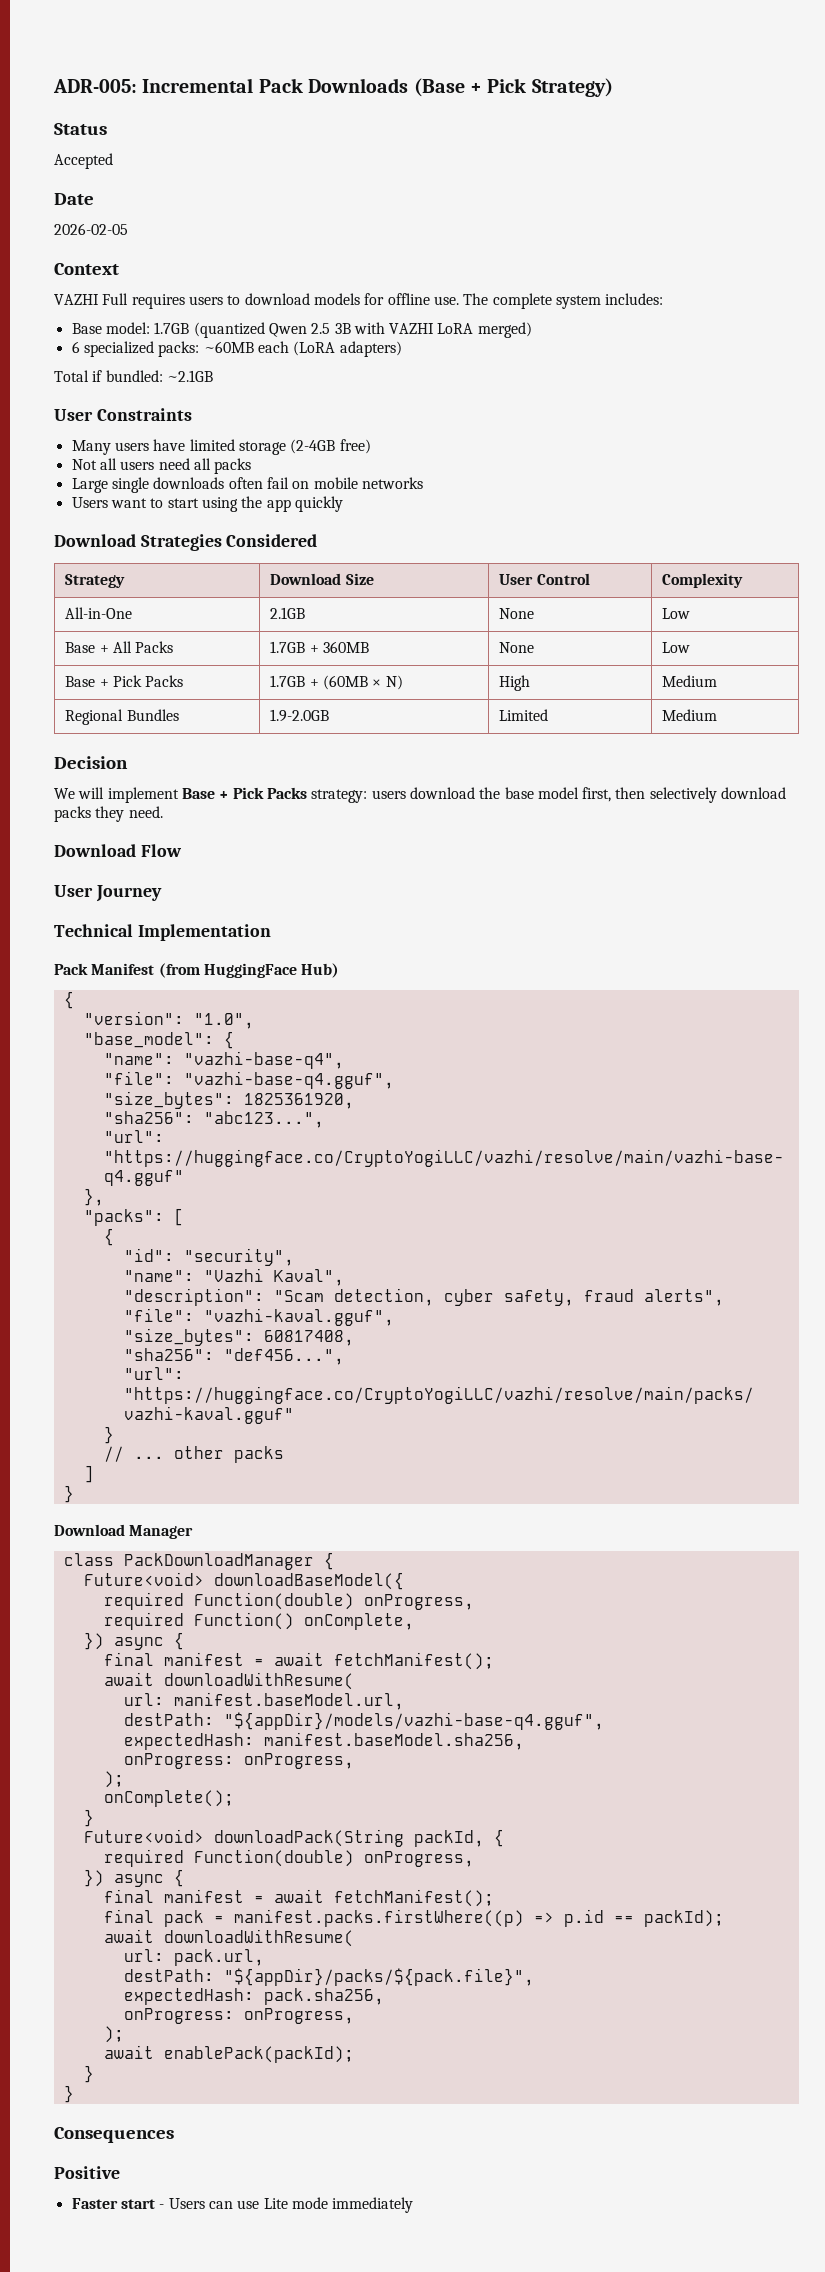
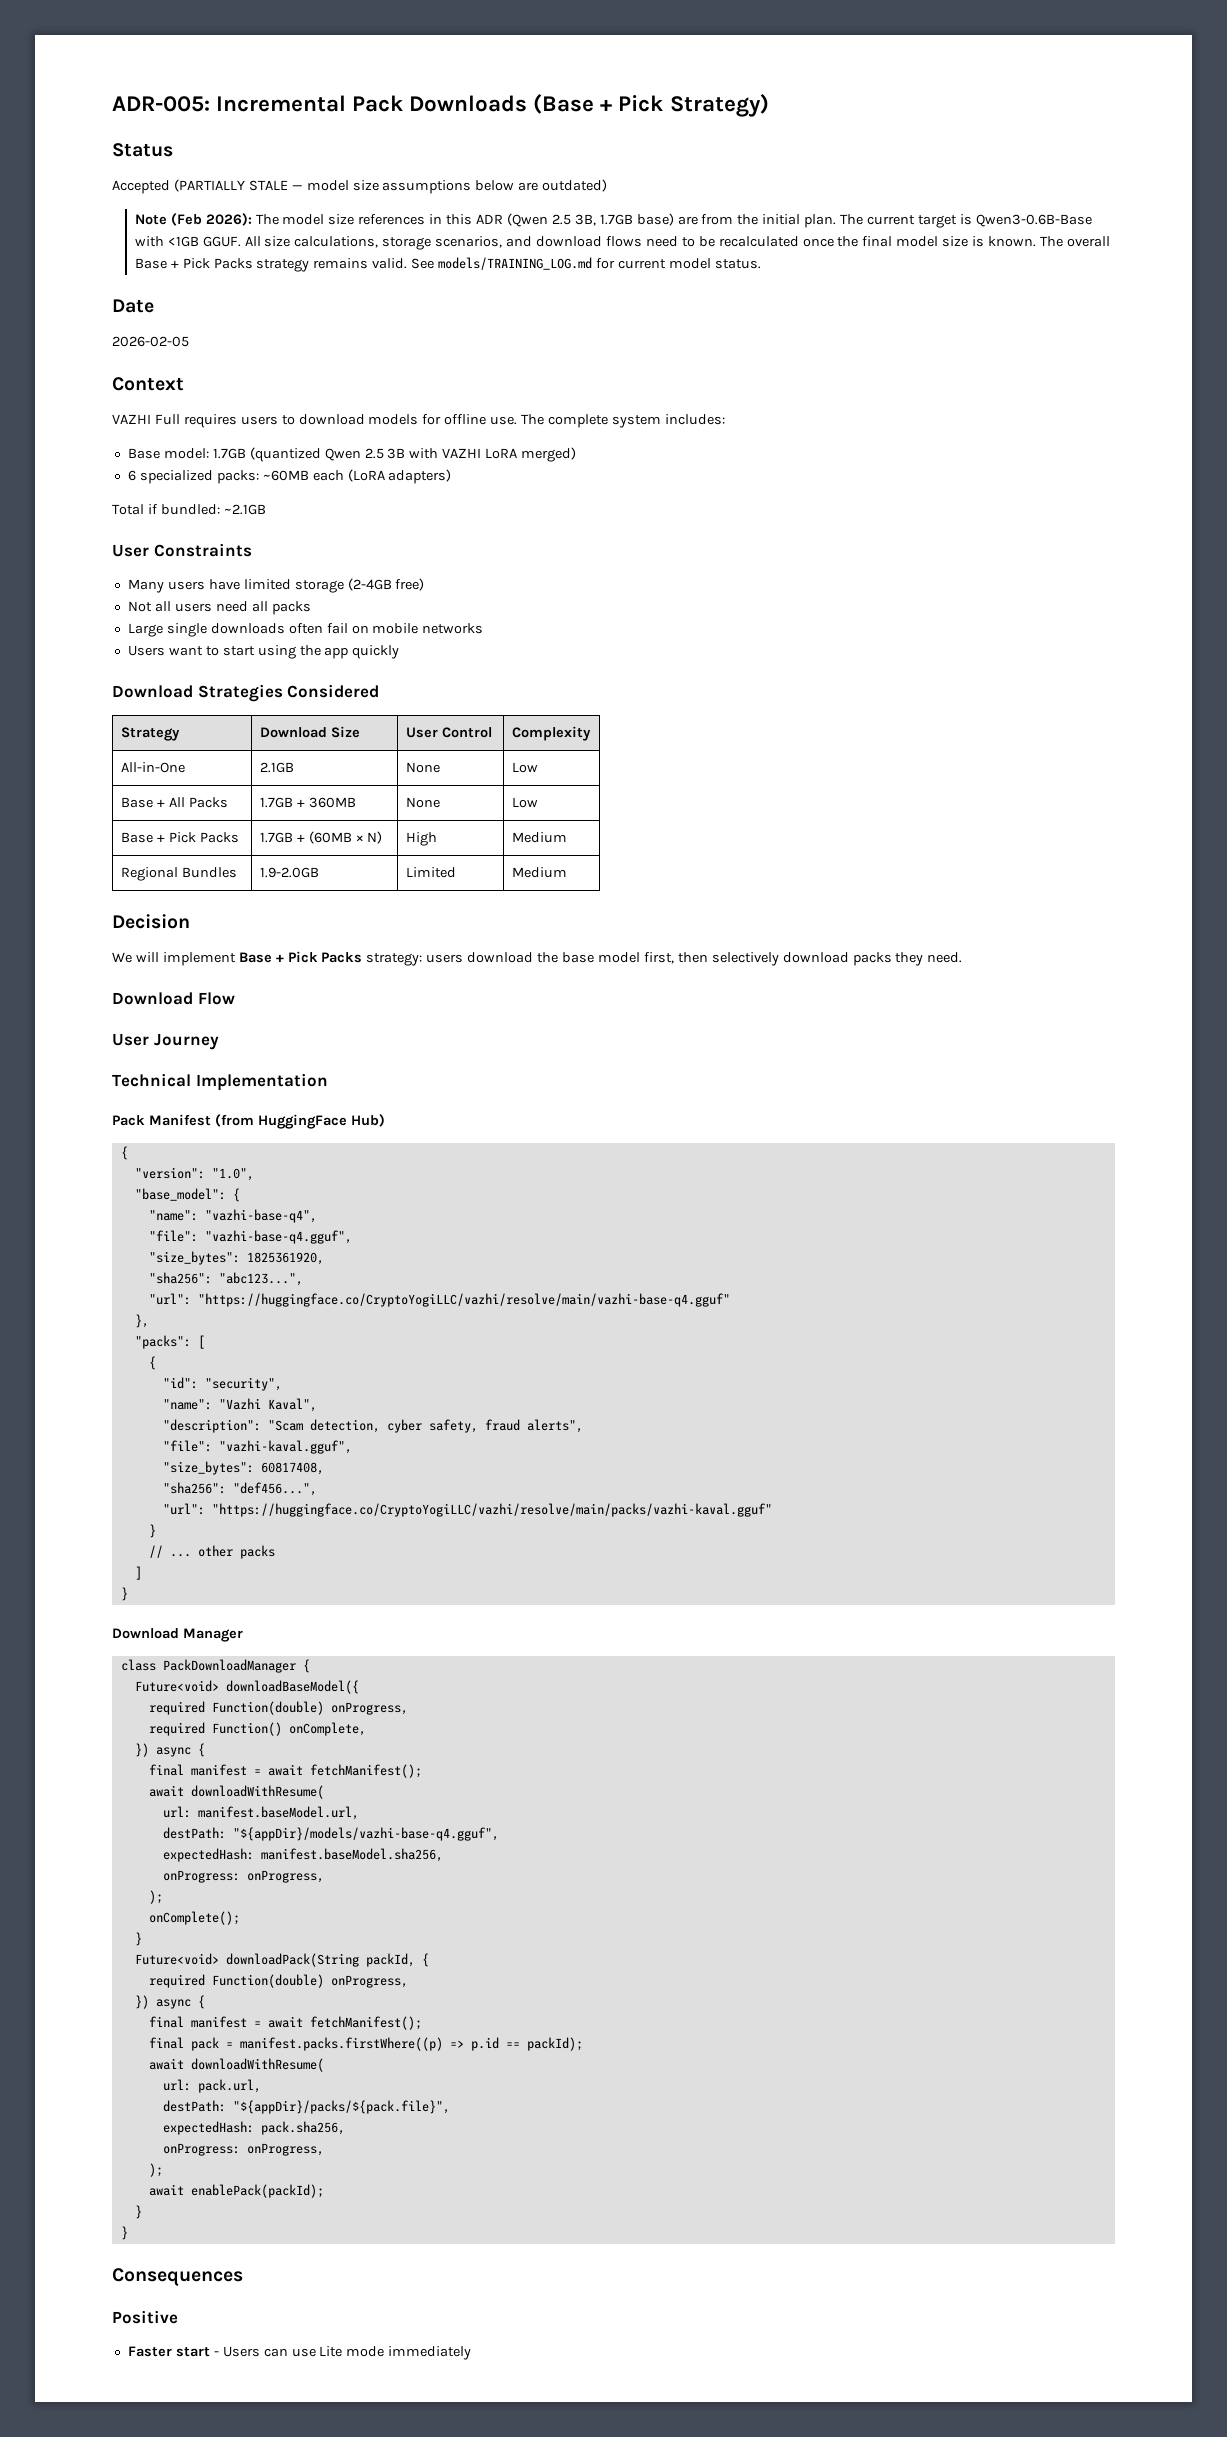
- Accepted
+ Accepted (PARTIALLY STALE — model size assumptions below are outdated)
+ Note (Feb 2026): The model size references in this ADR (Qwen 2.5 3B, 1.7GB base) are from the initial plan. The current target is Qwen3-0.6B-Base with <1GB GGUF. All size calculations, storage scenarios, and download flows need to be recalculated once the final model size is known. The overall Base + Pick Packs strategy remains valid. See models/TRAINING_LOG.md for current model status.

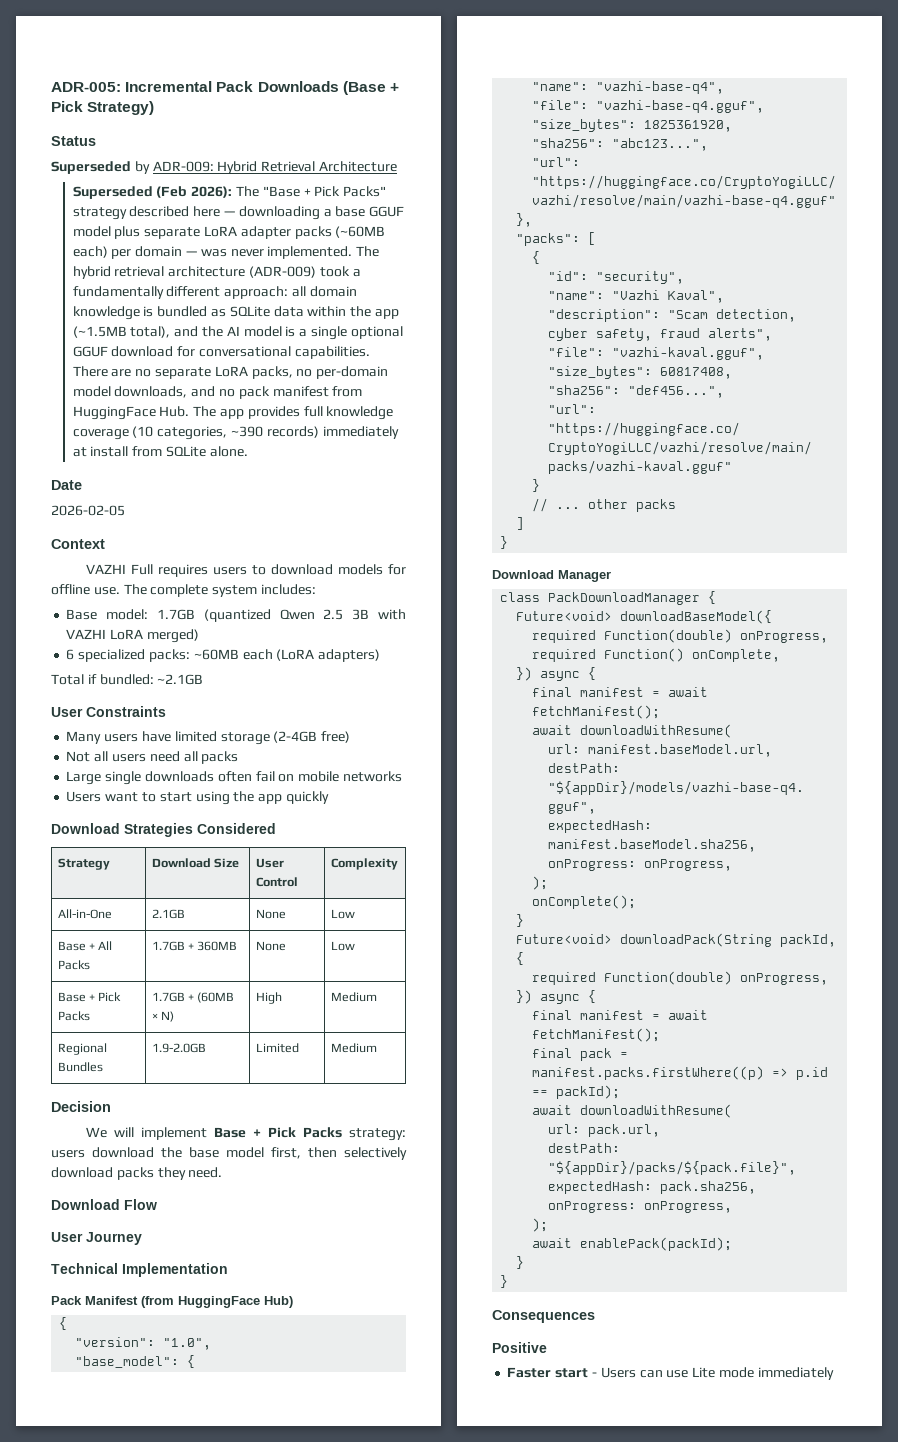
- Accepted (PARTIALLY STALE — model size assumptions below are outdated)
- Note (Feb 2026): The model size references in this ADR (Qwen 2.5 3B, 1.7GB base) are from the initial plan. The current target is Qwen3-0.6B-Base with <1GB GGUF. All size calculations, storage scenarios, and download flows need to be recalculated once the final model size is known. The overall Base + Pick Packs strategy remains valid. See models/TRAINING_LOG.md for current model status.
+ Superseded by ADR-009: Hybrid Retrieval Architecture
+ Superseded (Feb 2026): The "Base + Pick Packs" strategy described here — downloading a base GGUF model plus separate LoRA adapter packs (~60MB each) per domain — was never implemented. The hybrid retrieval architecture (ADR-009) took a fundamentally different approach: all domain knowledge is bundled as SQLite data within the app (~1.5MB total), and the AI model is a single optional GGUF download for conversational capabilities. There are no separate LoRA packs, no per-domain model downloads, and no pack manifest from HuggingFace Hub. The app provides full knowledge coverage (10 categories, ~390 records) immediately at install from SQLite alone.

